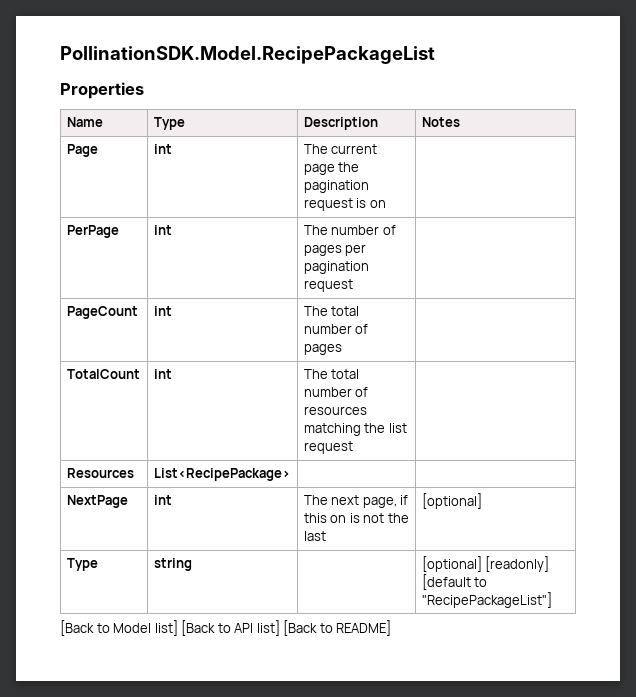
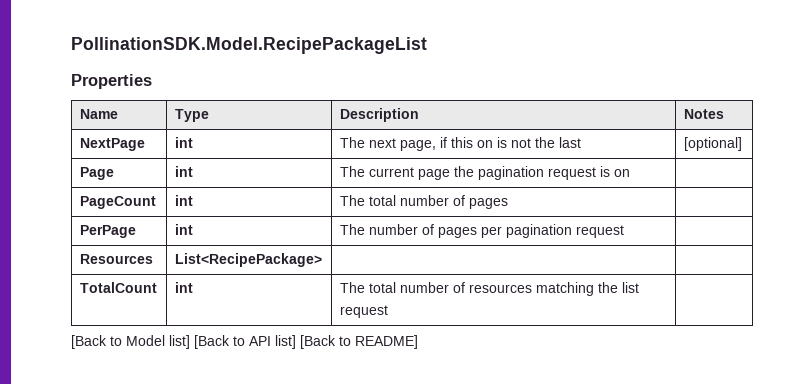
- Page | int | The current page the pagination request is on |
- PerPage | int | The number of pages per pagination request |
- PageCount | int | The total number of pages |
- TotalCount | int | The total number of resources matching the list request |
- Resources | List<RecipePackage> | |
- Type | string | | [optional] [readonly] [default to "RecipePackageList"]
+ Page | int | The current page the pagination request is on |
+ PageCount | int | The total number of pages |
+ PerPage | int | The number of pages per pagination request |
+ Resources | List<RecipePackage> | |
+ TotalCount | int | The total number of resources matching the list request |

